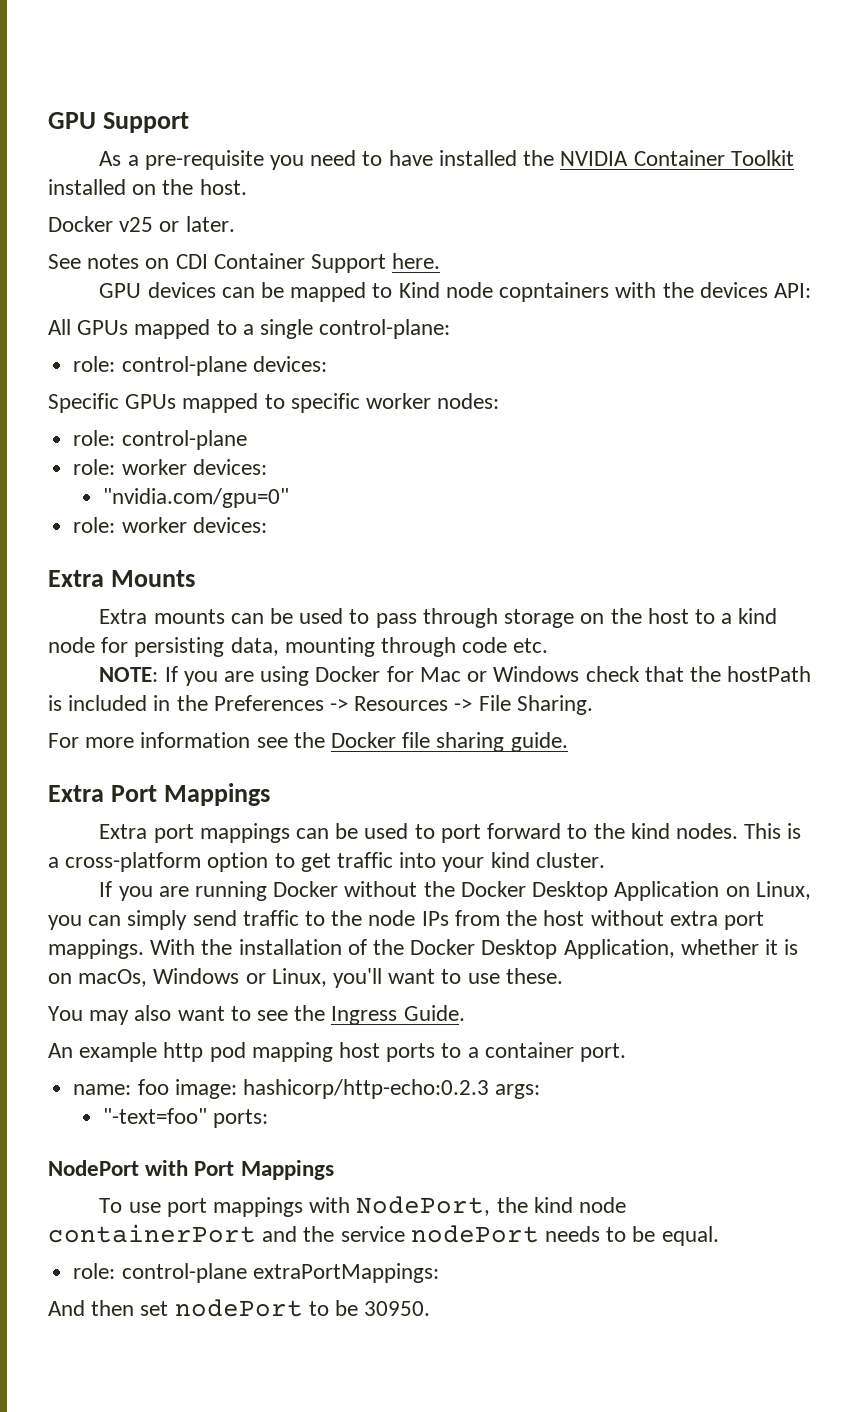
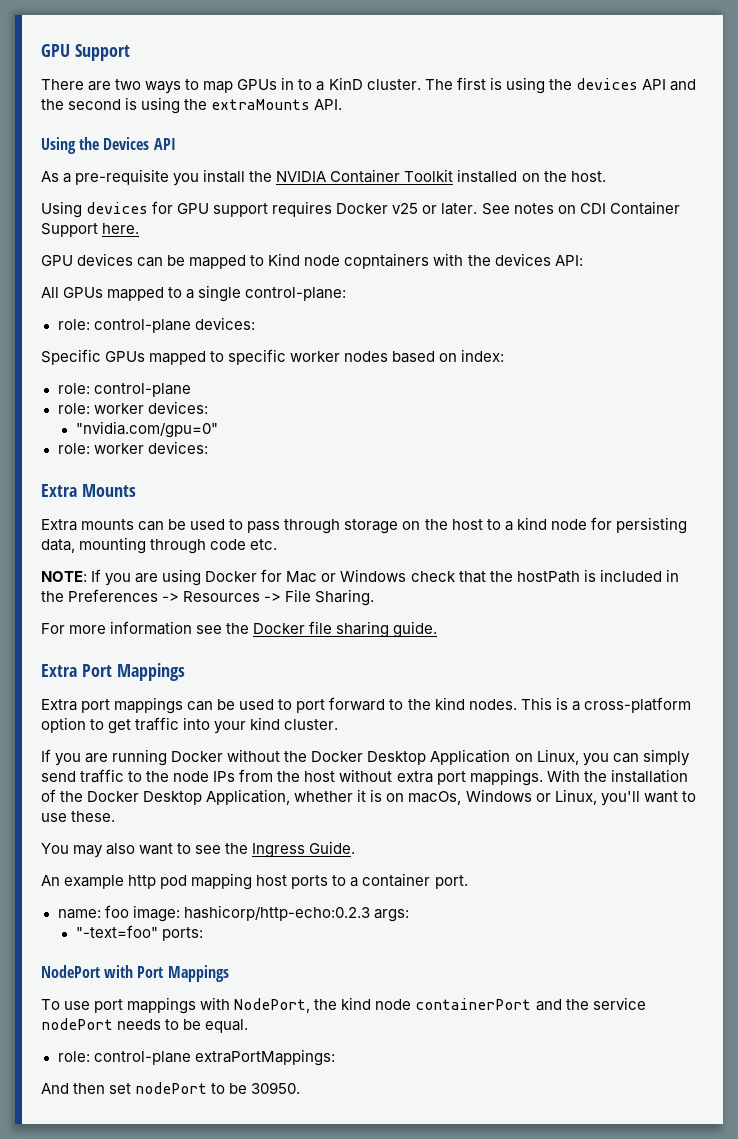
+ There are two ways to map GPUs in to a KinD cluster. The first is using the devices API and the second is using the extraMounts API.
+ Using the Devices API
- As a pre-requisite you need to have installed the NVIDIA Container Toolkit installed on the host.
+ As a pre-requisite you install the NVIDIA Container Toolkit installed on the host.
- Docker v25 or later.
- See notes on CDI Container Support here.
+ Using devices for GPU support requires Docker v25 or later. See notes on CDI Container Support here.
- Specific GPUs mapped to specific worker nodes:
+ Specific GPUs mapped to specific worker nodes based on index:

